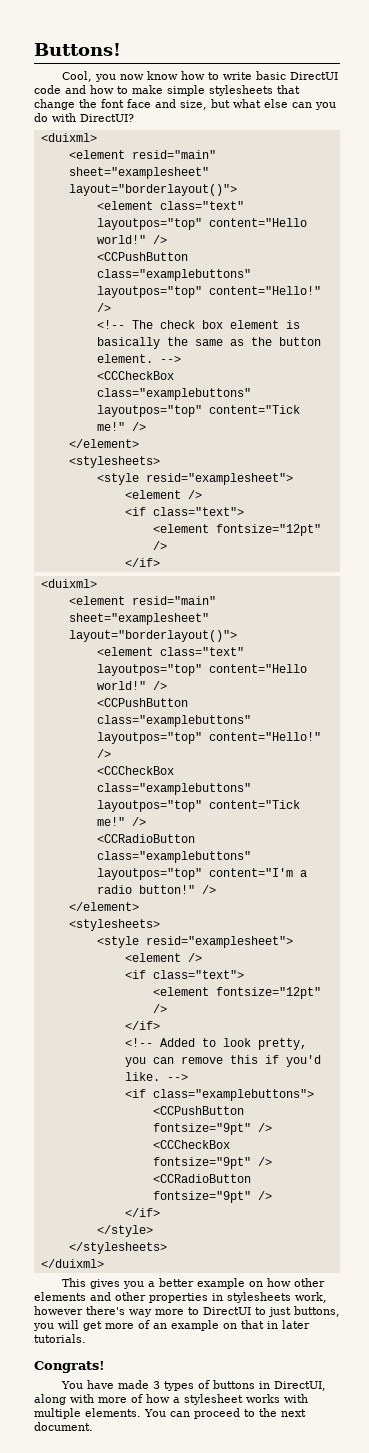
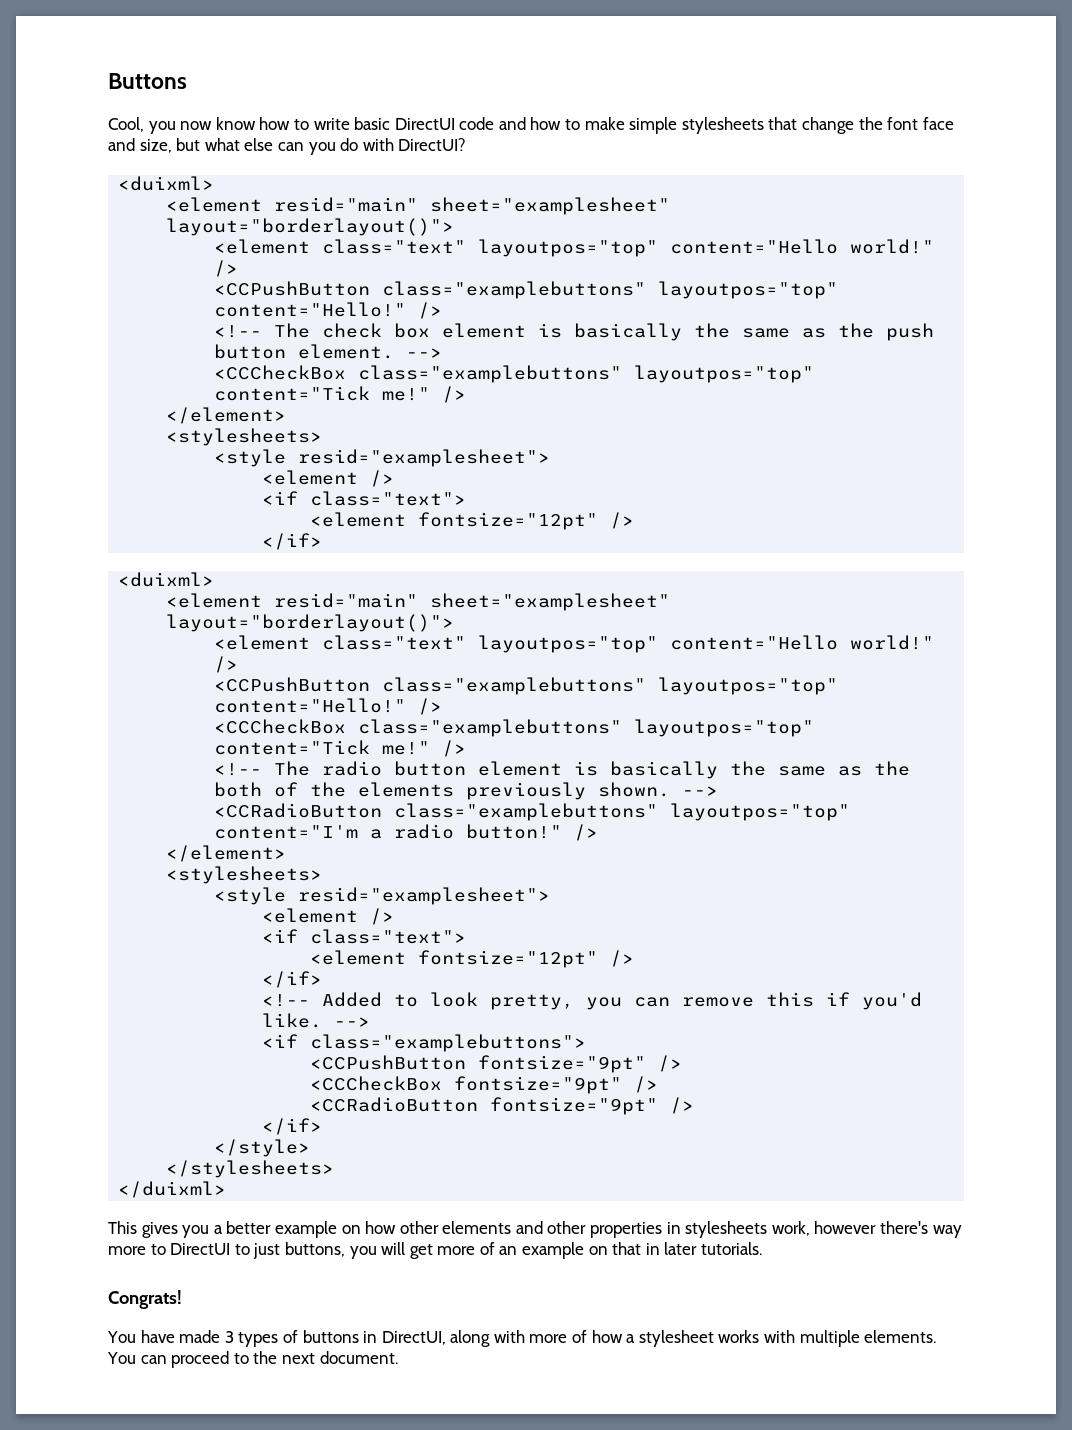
- Buttons!
+ Buttons
- <!-- The check box element is basically the same as the button element.
+ <!-- The check box element is basically the same as the push button element.
+ <!-- The radio button element is basically the same as the both of the elements previously shown. -->

